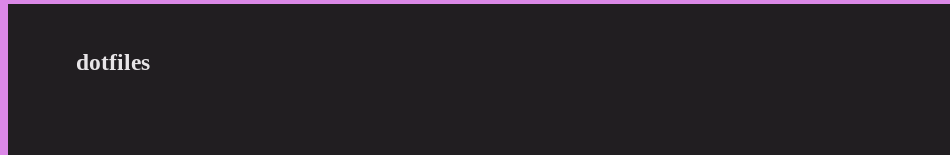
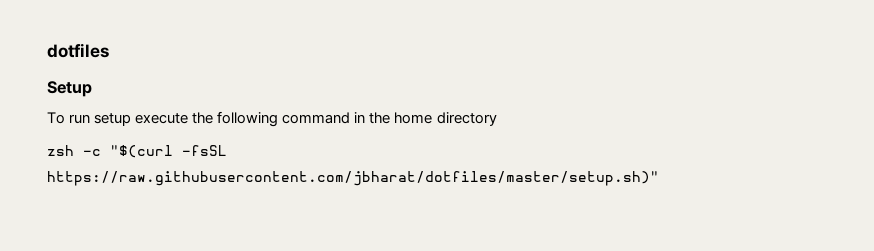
+ Setup
+ To run setup execute the following command in the home directory
+ zsh -c "$(curl -fsSL https://raw.githubusercontent.com/jbharat/dotfiles/master/setup.sh)"

